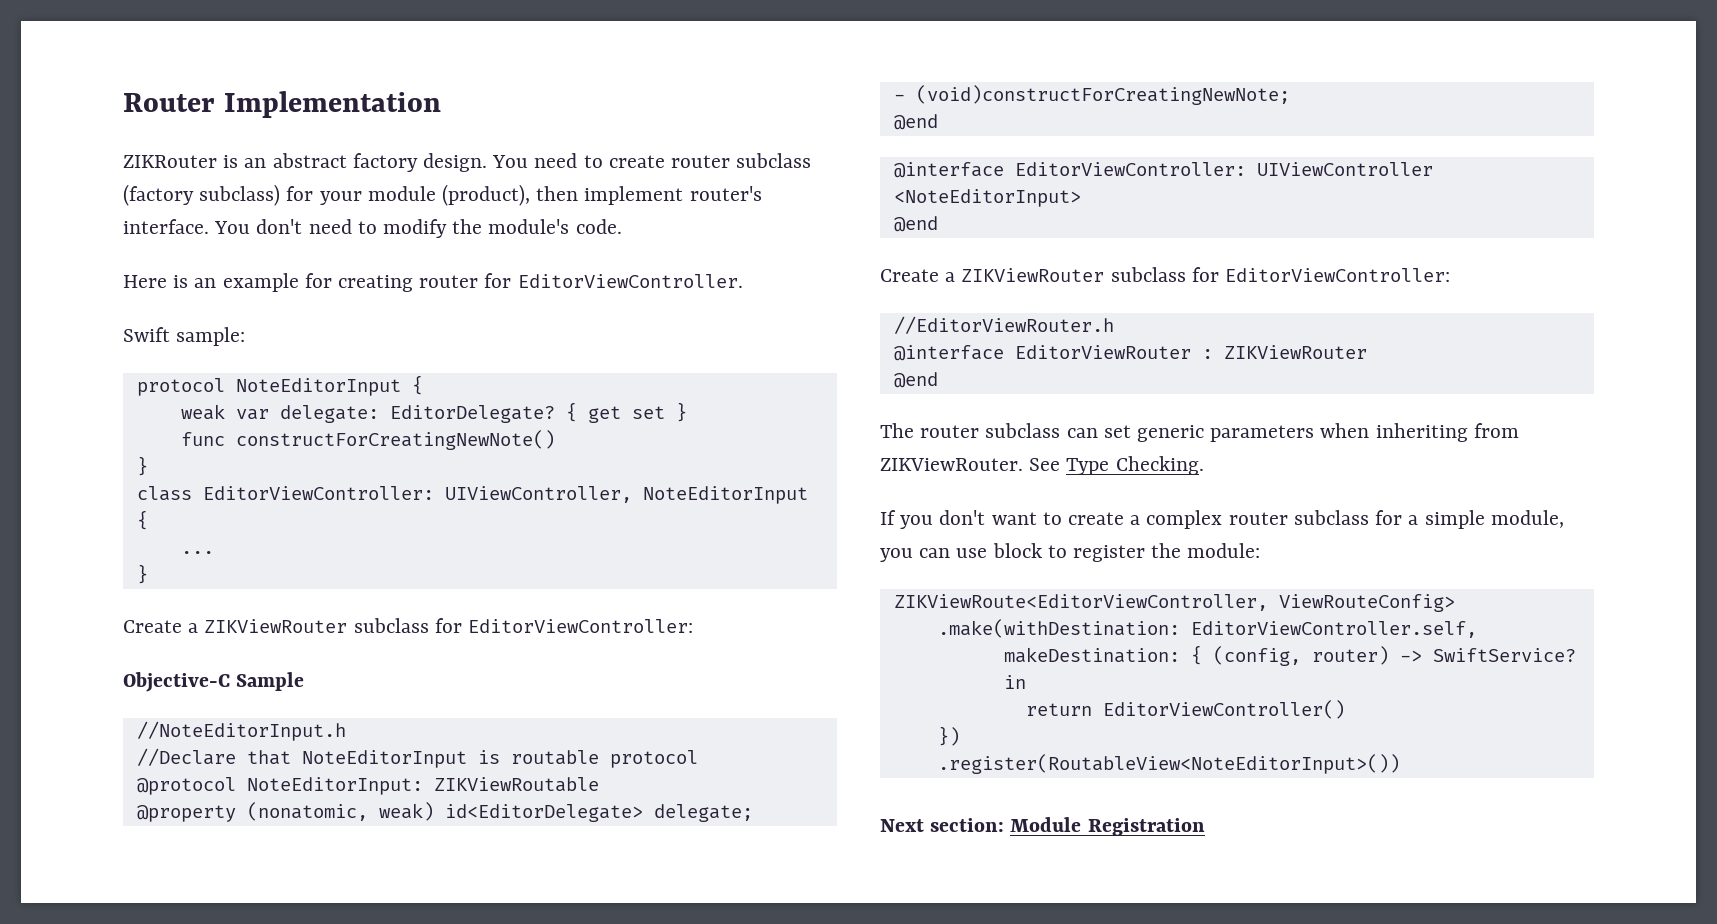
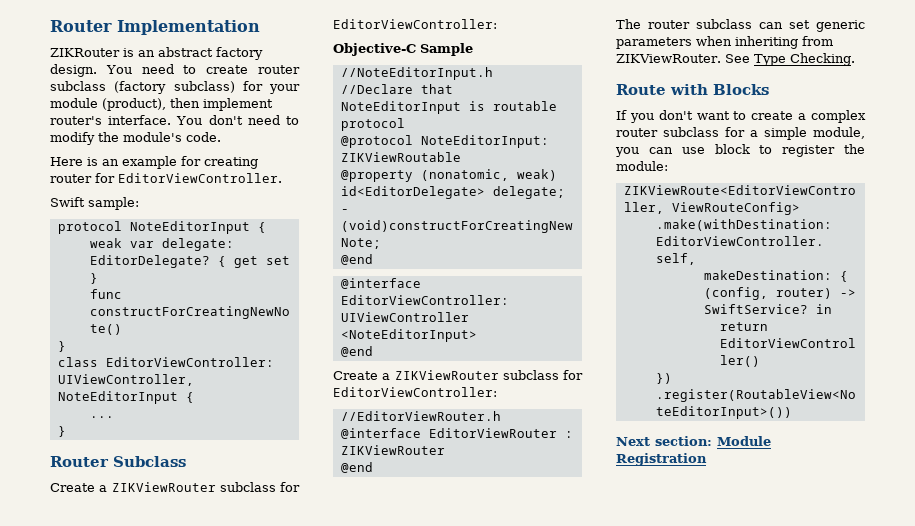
+ Router Subclass
+ Route with Blocks

